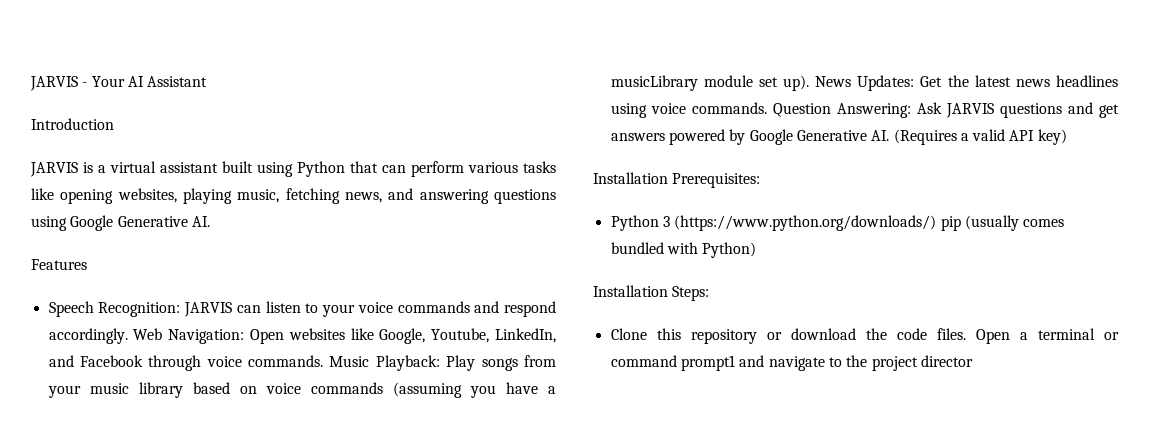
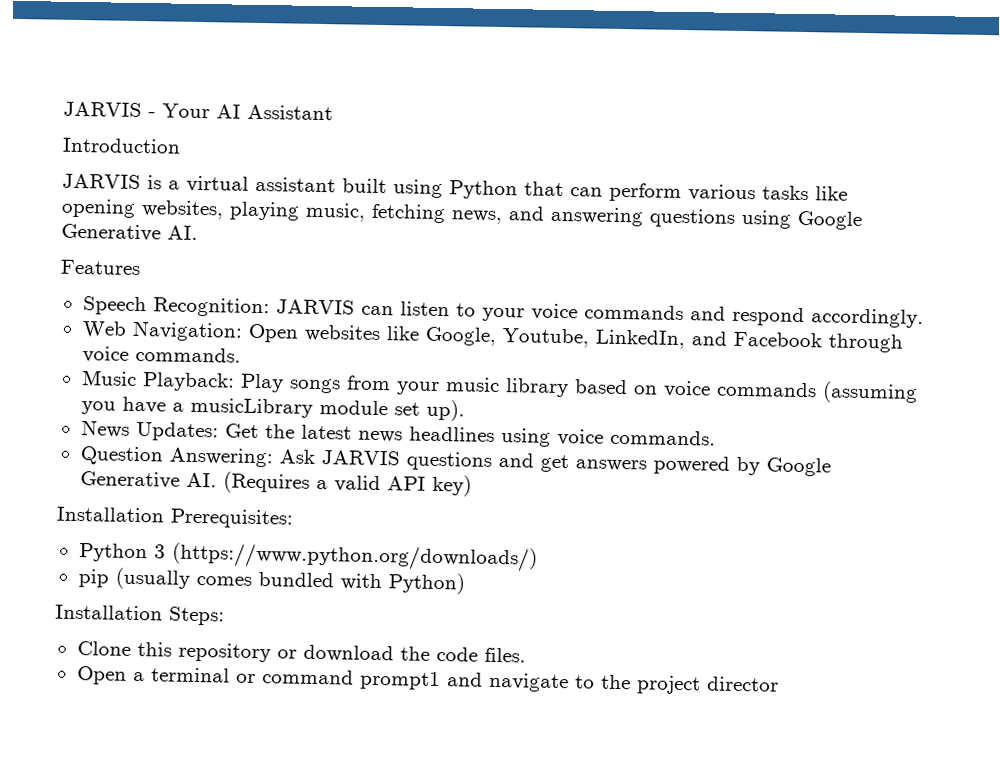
- JARVIS can listen to your voice commands and respond accordingly. Web Navigation:
+ JARVIS can listen to your voice commands and respond accordingly.
+ Web Navigation:
- Open websites like Google, Youtube, LinkedIn, and Facebook through voice commands. Music Playback:
+ Open websites like Google, Youtube, LinkedIn, and Facebook through voice commands.
+ Music Playback:
- Play songs from your music library based on voice commands (assuming you have a musicLibrary module set up). News Updates:
+ Play songs from your music library based on voice commands (assuming you have a musicLibrary module set up).
+ News Updates:
- Get the latest news headlines using voice commands. Question Answering:
+ Get the latest news headlines using voice commands.
+ Question Answering:
- Python 3 (https://www.python.org/downloads/) pip (usually comes bundled with Python)
+ Python 3 (https://www.python.org/downloads/)
+ pip (usually comes bundled with Python)
- Clone this repository or download the code files. Open a terminal or command prompt1 and navigate to the project director
+ Clone this repository or download the code files.
+ Open a terminal or command prompt1 and navigate to the project director

